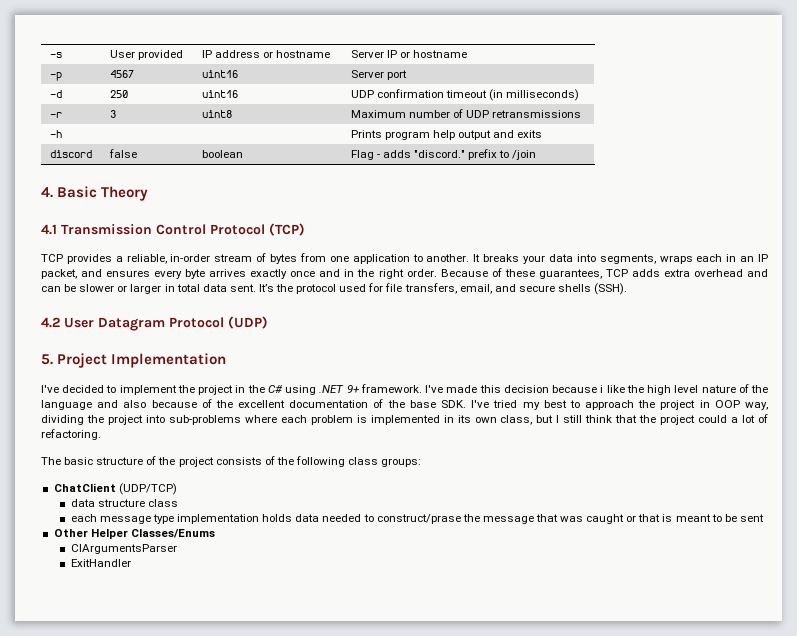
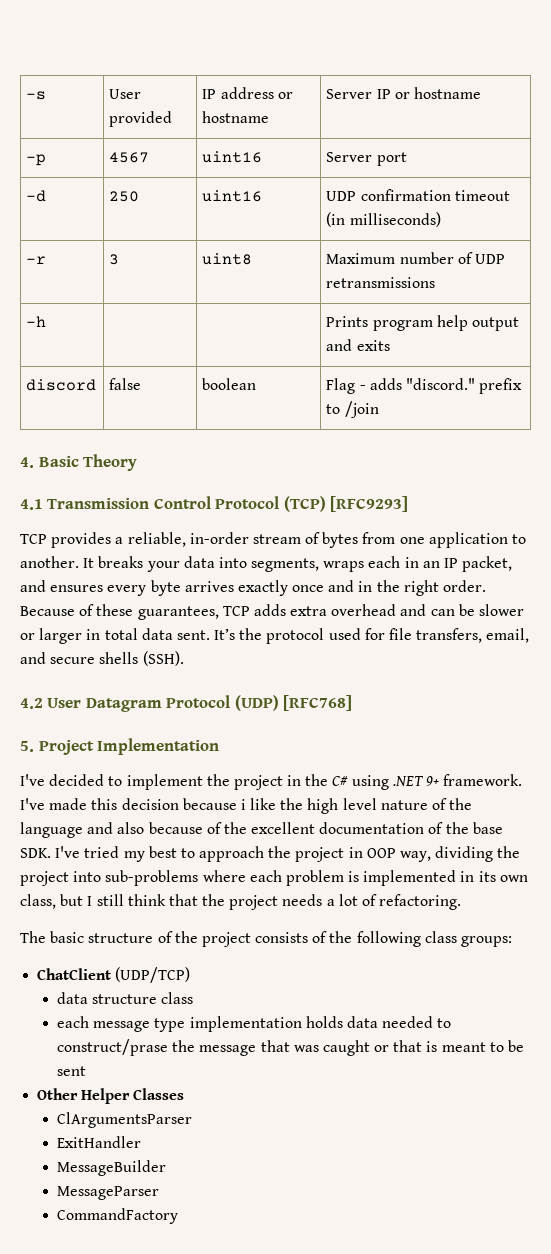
- 4.1 Transmission Control Protocol (TCP)
+ 4.1 Transmission Control Protocol (TCP) [RFC9293]
- 4.2 User Datagram Protocol (UDP)
+ 4.2 User Datagram Protocol (UDP) [RFC768]
- I've made this decision because i like the high level nature of the language and also because of the excellent documentation of the base SDK. I've tried my best to approach the project in OOP way, dividing the project into sub-problems where each problem is implemented in its own class, but I still think that the project could a lot of refactoring.
+ I've made this decision because i like the high level nature of the language and also because of the excellent documentation of the base SDK. I've tried my best to approach the project in OOP way, dividing the project into sub-problems where each problem is implemented in its own class, but I still think that the project needs a lot of refactoring.
- Other Helper Classes/Enums
+ Other Helper Classes
+ MessageBuilder
+ MessageParser
+ CommandFactory

